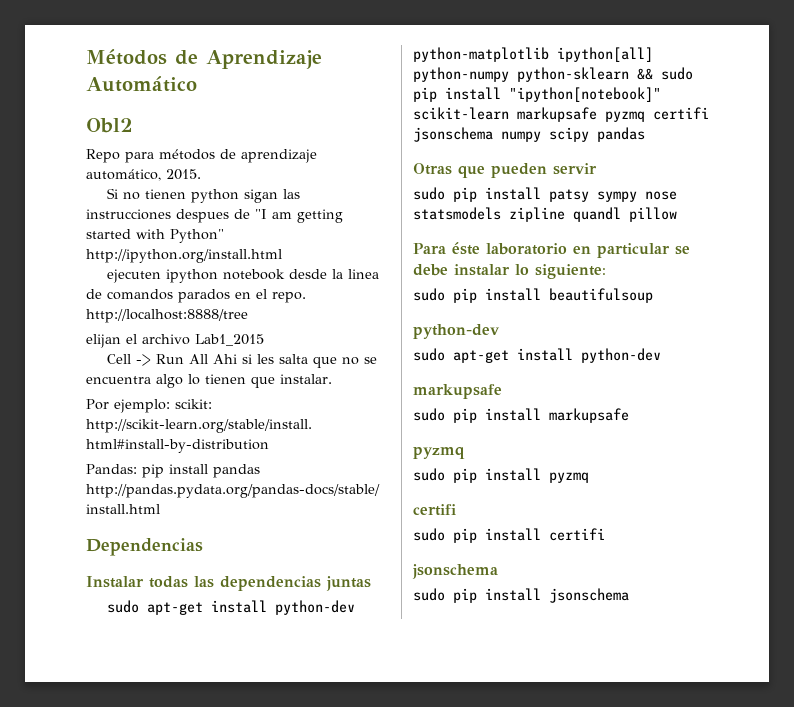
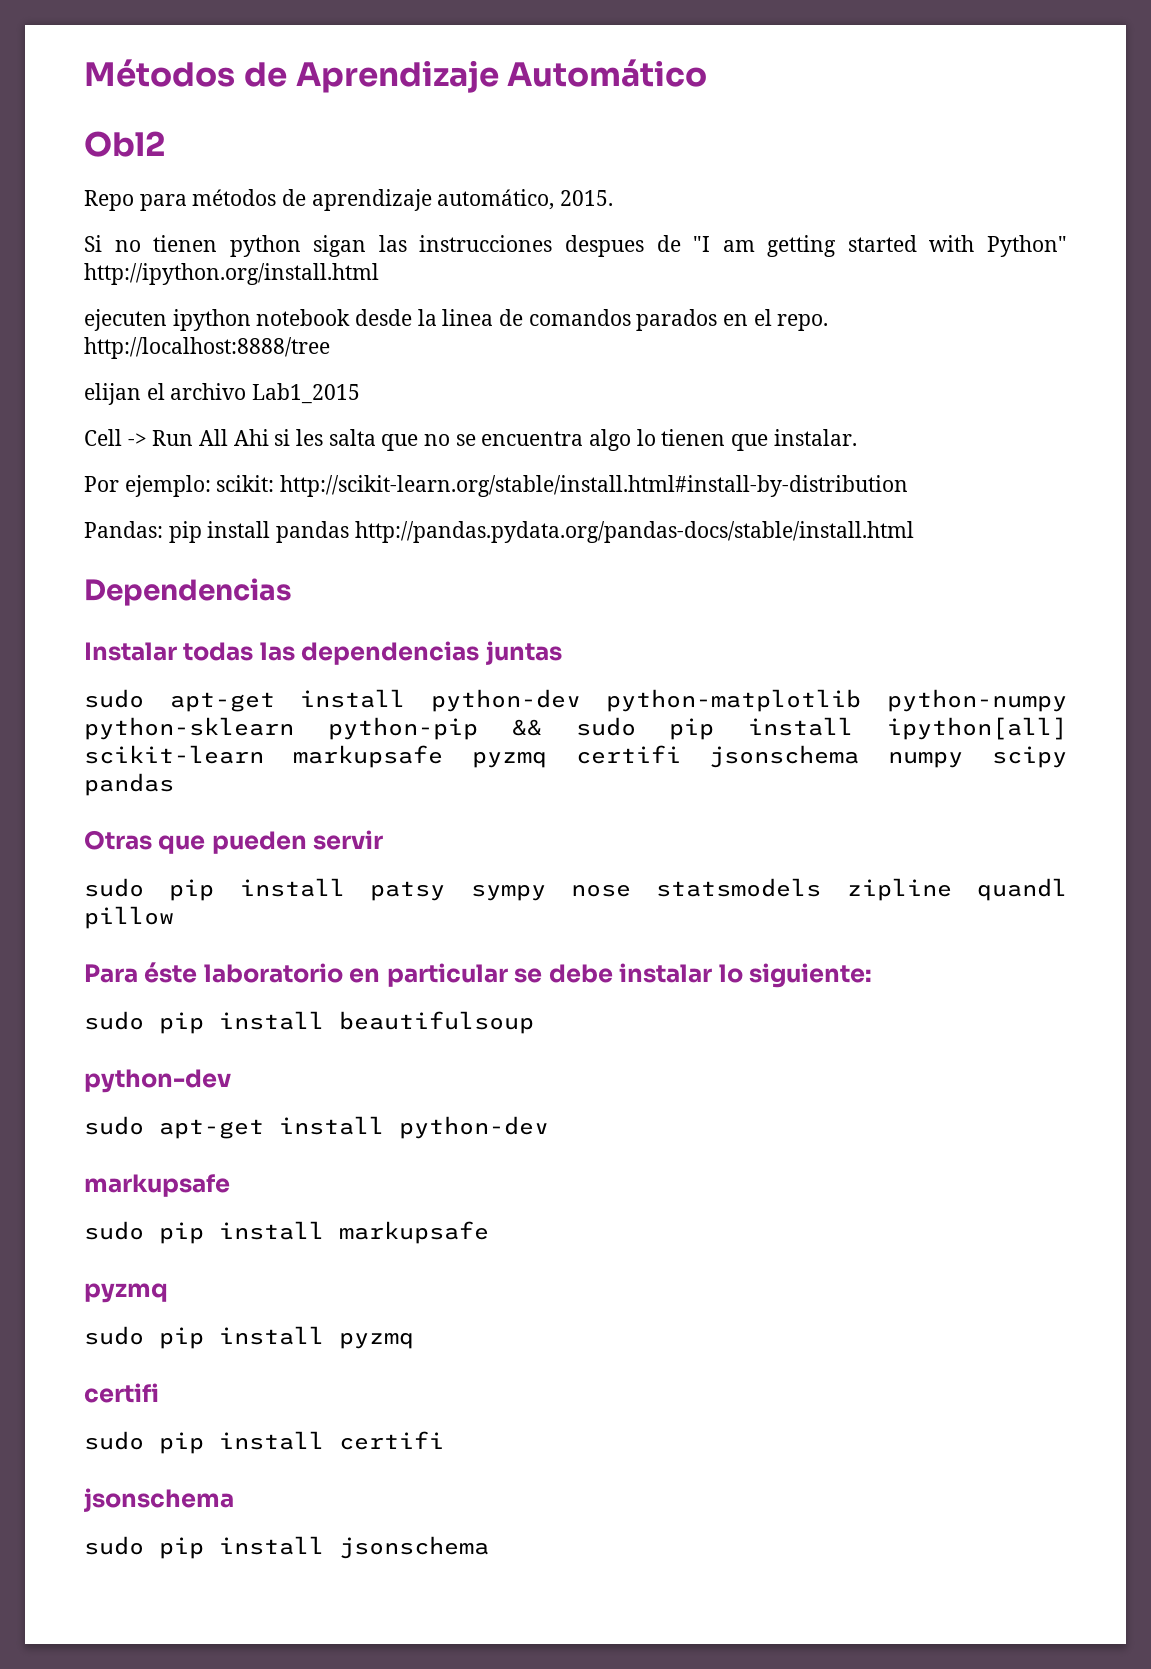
- sudo apt-get install python-dev python-matplotlib ipython[all] python-numpy python-sklearn && sudo pip install "ipython[notebook]" scikit-learn markupsafe pyzmq certifi jsonschema numpy scipy pandas
+ sudo apt-get install python-dev python-matplotlib python-numpy python-sklearn python-pip && sudo pip install ipython[all] scikit-learn markupsafe pyzmq certifi jsonschema numpy scipy pandas

